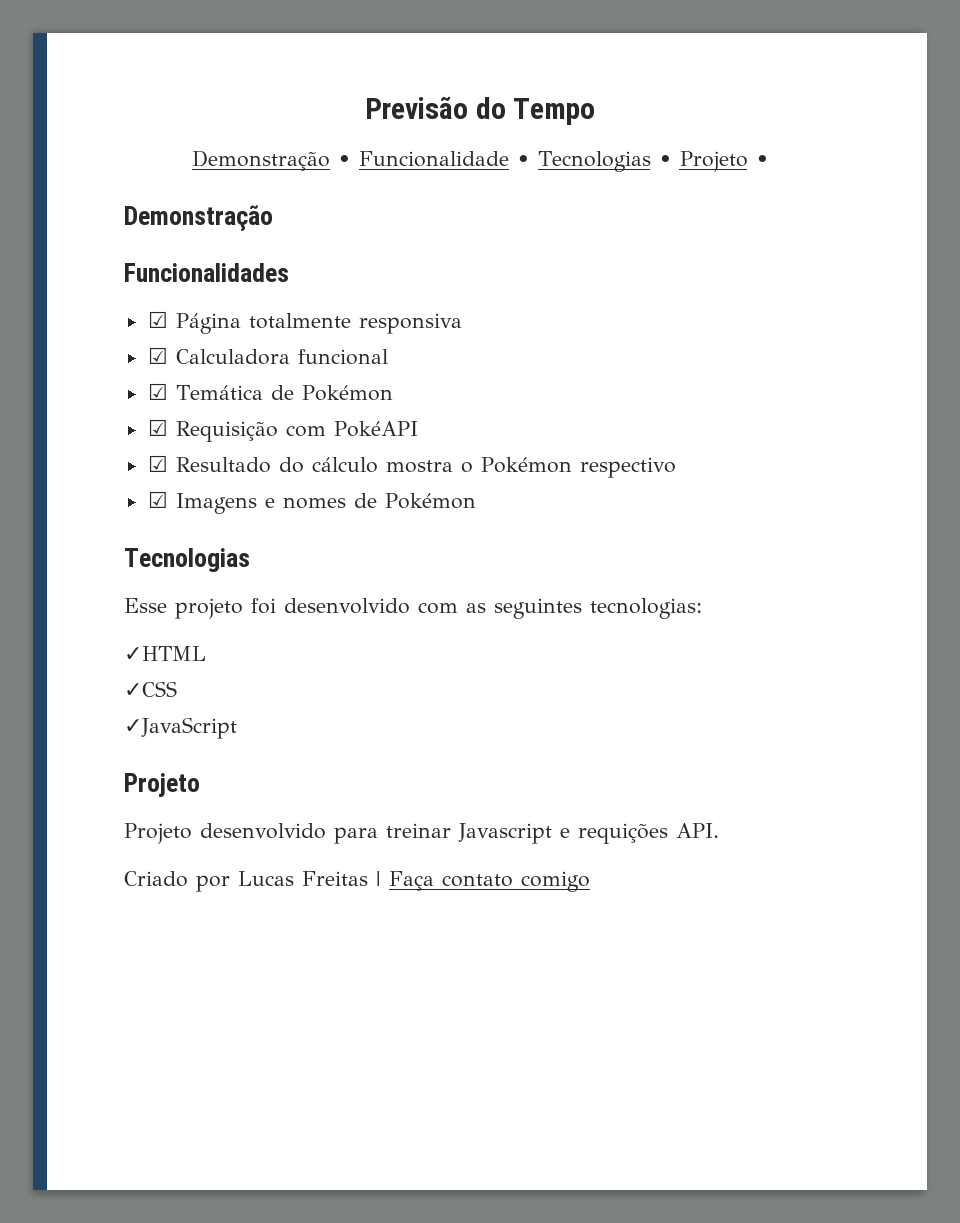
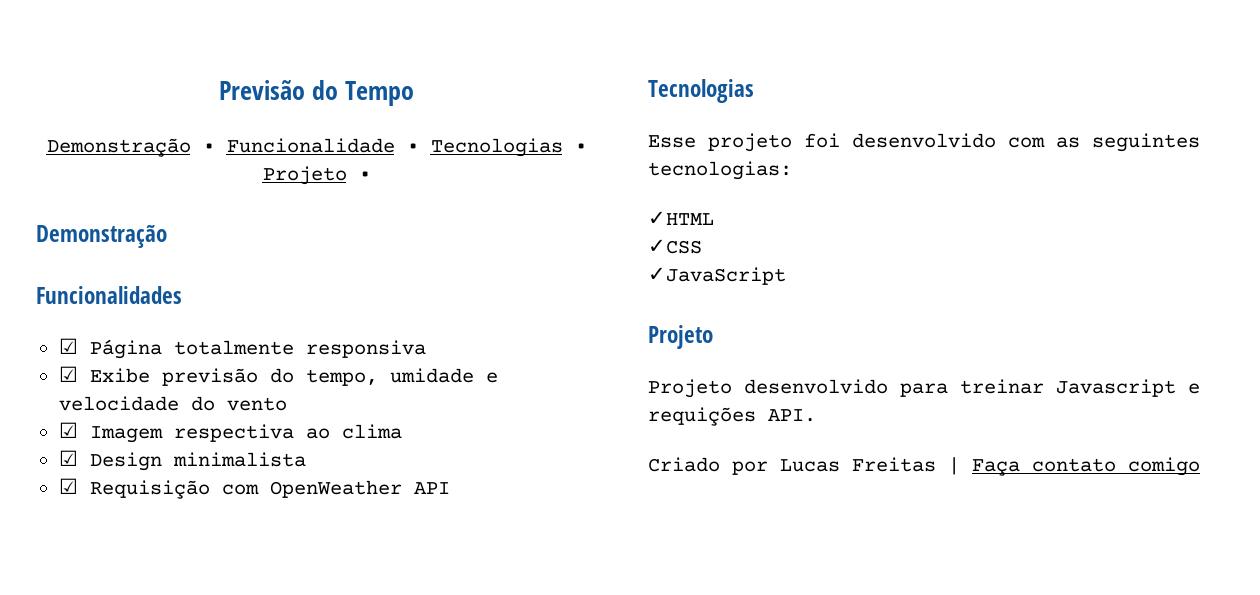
- ☑ Calculadora funcional
- ☑ Temática de Pokémon
- ☑ Requisição com PokéAPI
- ☑ Resultado do cálculo mostra o Pokémon respectivo
- ☑ Imagens e nomes de Pokémon
+ ☑ Exibe previsão do tempo, umidade e velocidade do vento
+ ☑ Imagem respectiva ao clima
+ ☑ Design minimalista
+ ☑ Requisição com OpenWeather API

